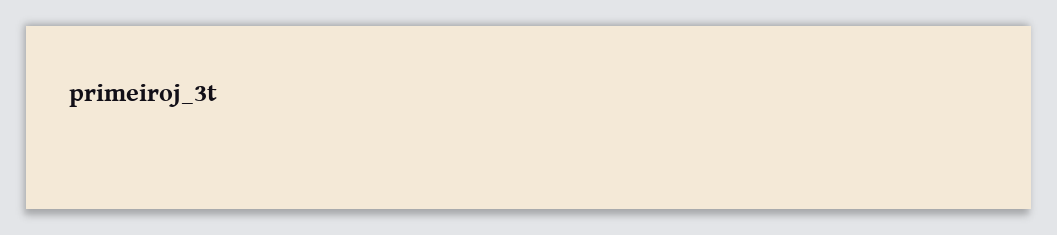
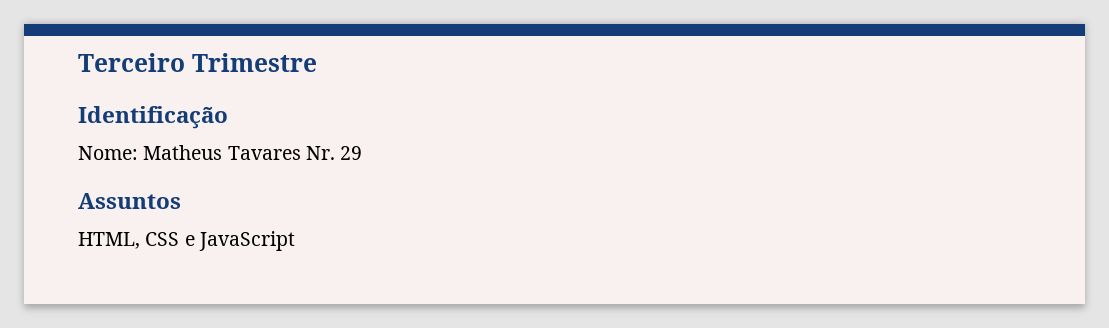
- primeiroj_3t
+ Terceiro Trimestre
+ Identificação
+ Nome: Matheus Tavares Nr. 29
+ Assuntos
+ HTML, CSS e JavaScript

